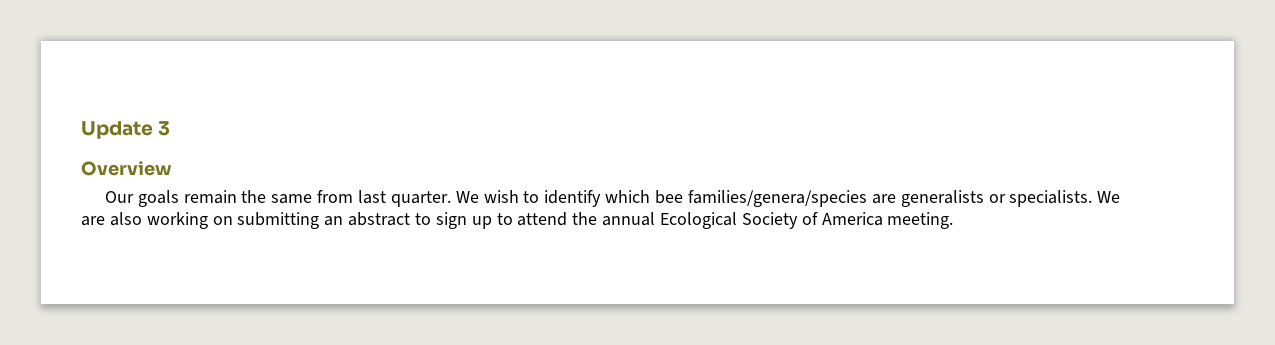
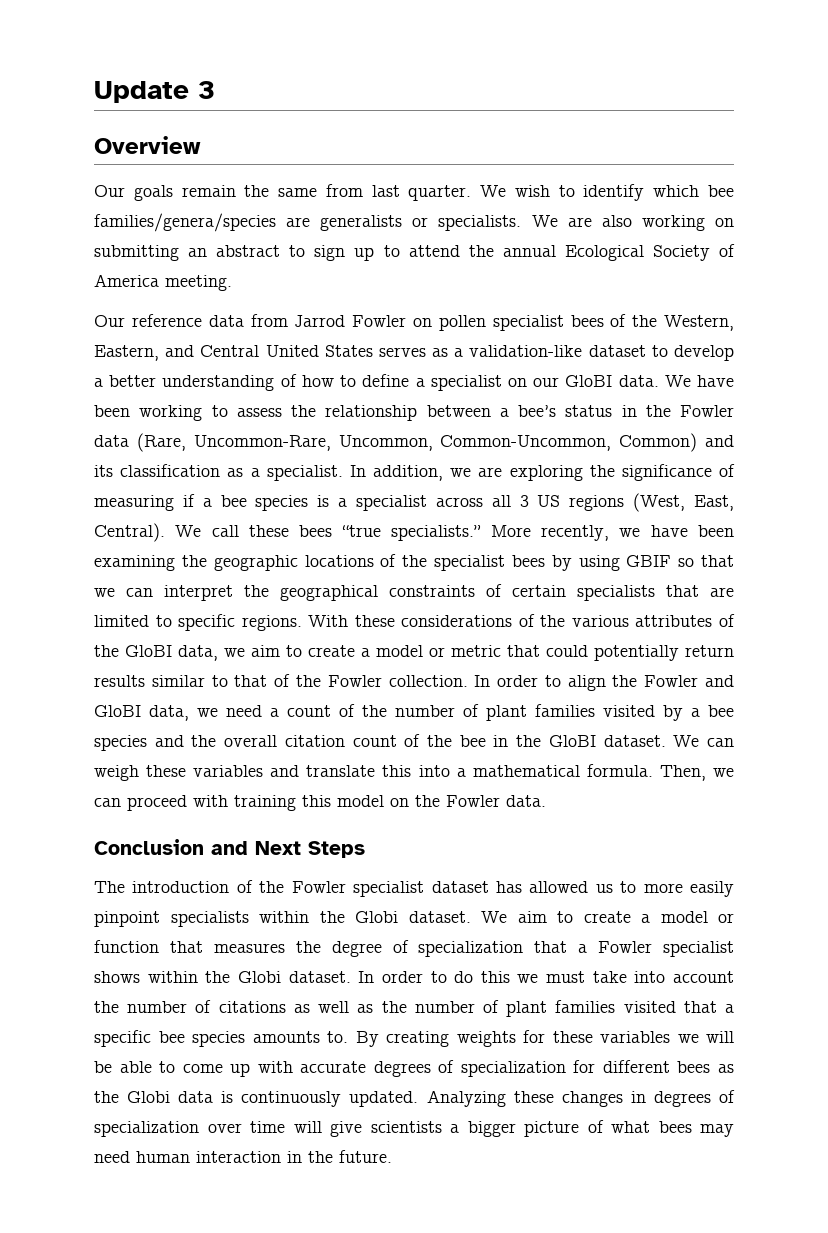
+ Our reference data from Jarrod Fowler on pollen specialist bees of the Western, Eastern, and Central United States serves as a validation-like dataset to develop a better understanding of how to define a specialist on our GloBI data. We have been working to assess the relationship between a bee’s status in the Fowler data (Rare, Uncommon-Rare, Uncommon, Common-Uncommon, Common) and its classification as a specialist. In addition, we are exploring the significance of measuring if a bee species is a specialist across all 3 US regions (West, East, Central). We call these bees “true specialists.” More recently, we have been examining the geographic locations of the specialist bees by using GBIF so that we can interpret the geographical constraints of certain specialists that are limited to specific regions. With these considerations of the various attributes of the GloBI data, we aim to create a model or metric that could potentially return results similar to that of the Fowler collection. In order to align the Fowler and GloBI data, we need a count of the number of plant families visited by a bee species and the overall citation count of the bee in the GloBI dataset. We can weigh these variables and translate this into a mathematical formula. Then, we can proceed with training this model on the Fowler data.
+ Conclusion and Next Steps
+ The introduction of the Fowler specialist dataset has allowed us to more easily pinpoint specialists within the Globi dataset. We aim to create a model or function that measures the degree of specialization that a Fowler specialist shows within the Globi dataset. In order to do this we must take into account the number of citations as well as the number of plant families visited that a specific bee species amounts to. By creating weights for these variables we will be able to come up with accurate degrees of specialization for different bees as the Globi data is continuously updated. Analyzing these changes in degrees of specialization over time will give scientists a bigger picture of what bees may need human interaction in the future.

